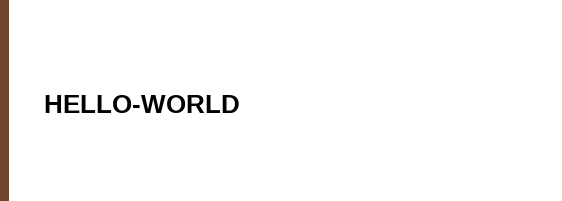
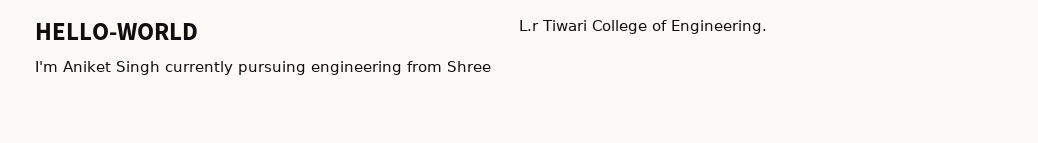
+ I'm Aniket Singh currently pursuing engineering from Shree L.r Tiwari College of Engineering.

